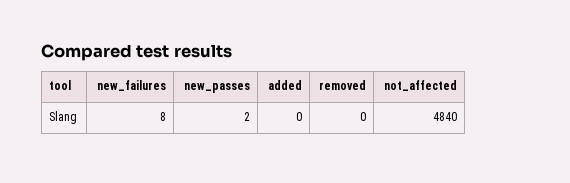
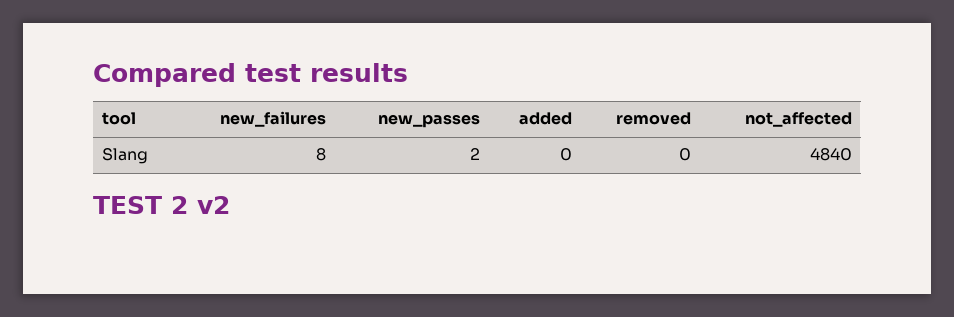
+ TEST 2 v2

